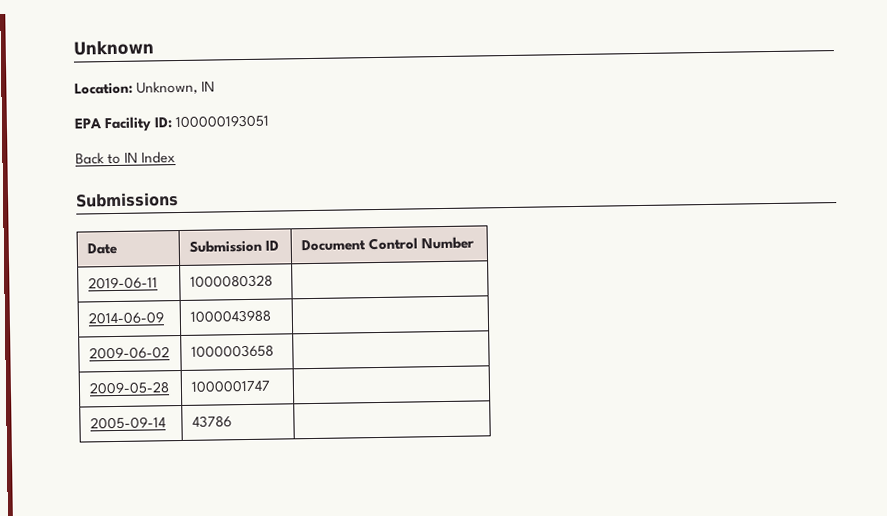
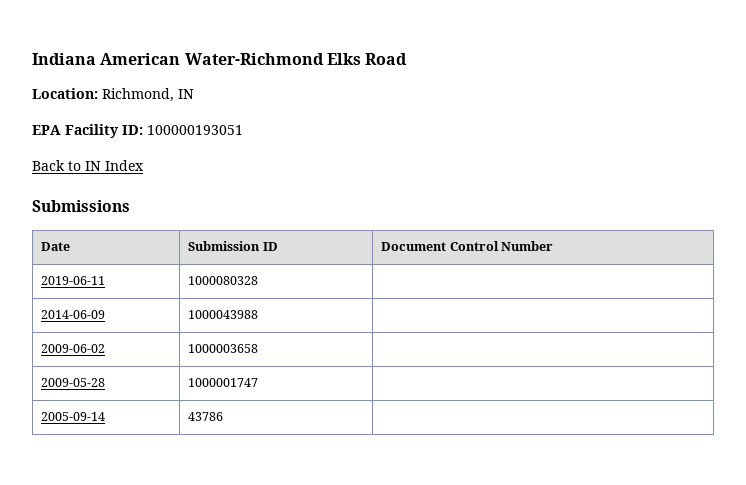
- Unknown
+ Indiana American Water-Richmond Elks Road
- Location: Unknown, IN
+ Location: Richmond, IN

